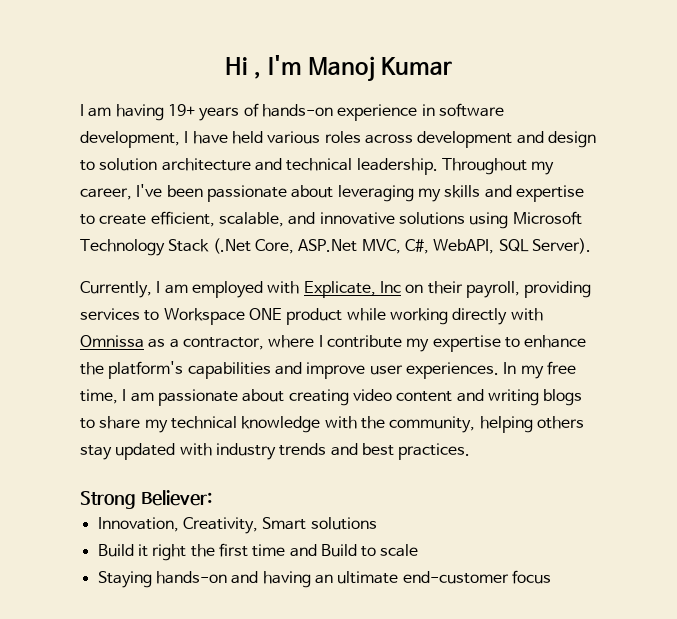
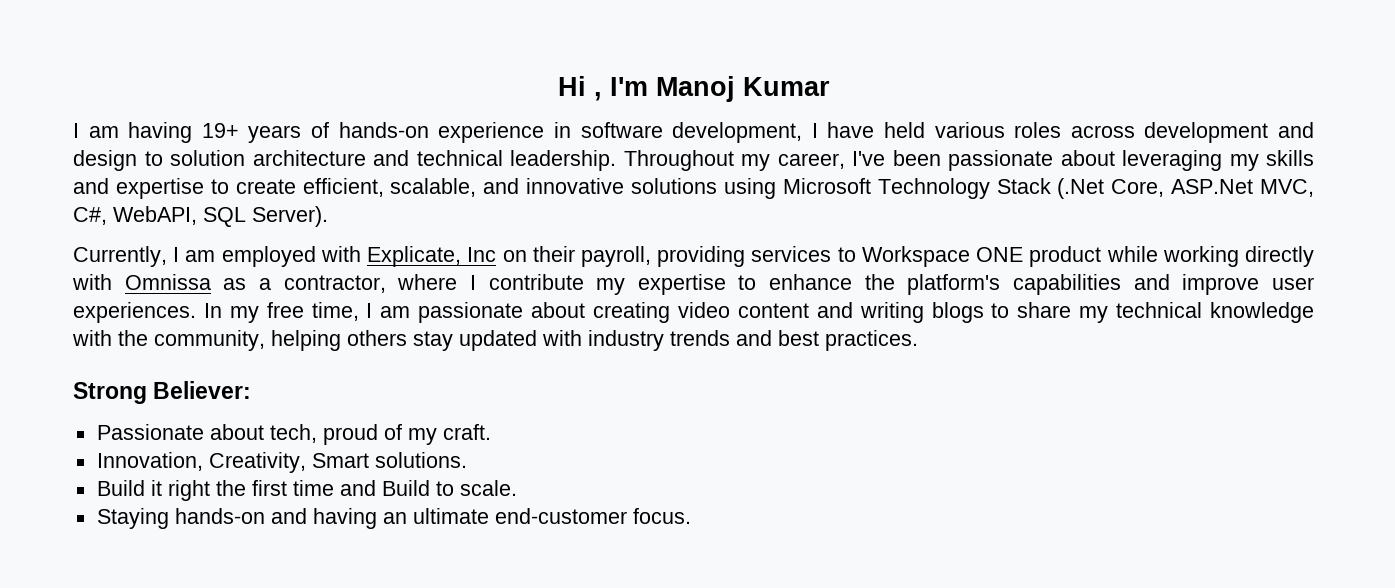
+ Passionate about tech, proud of my craft.
- Innovation, Creativity, Smart solutions
+ Innovation, Creativity, Smart solutions.
- Build it right the first time and Build to scale
+ Build it right the first time and Build to scale.
- Staying hands-on and having an ultimate end-customer focus
+ Staying hands-on and having an ultimate end-customer focus.

